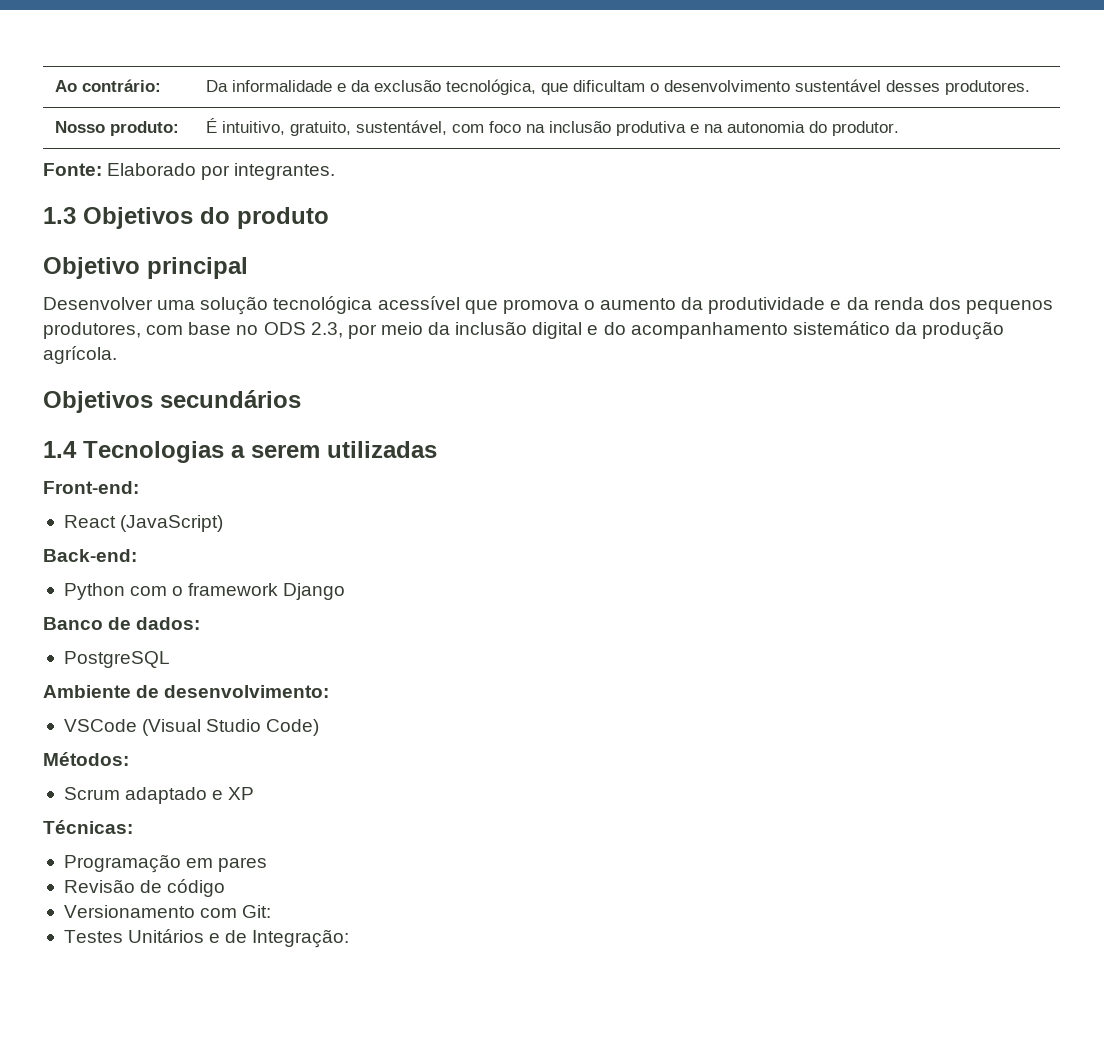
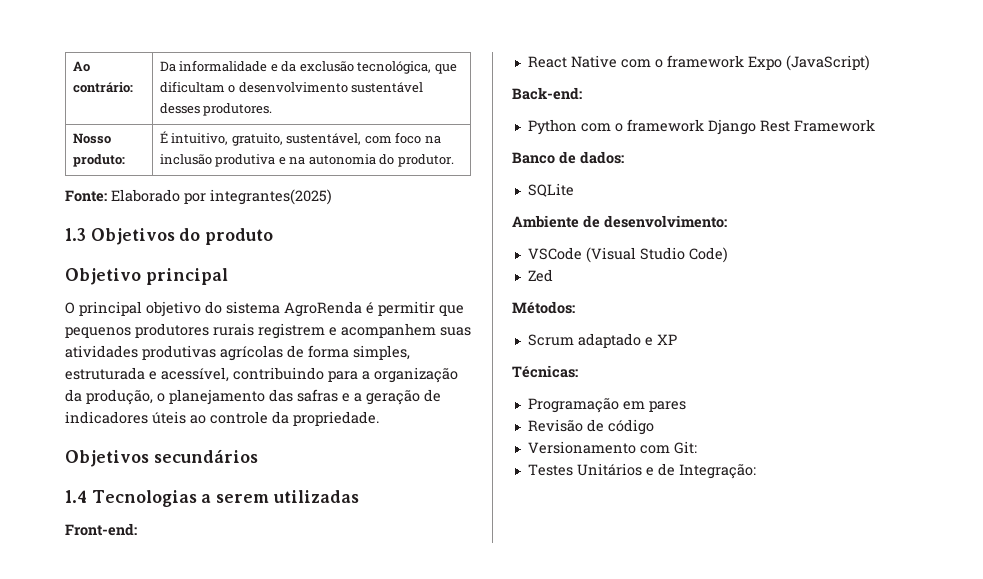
- Fonte: Elaborado por integrantes.
+ Fonte: Elaborado por integrantes(2025)
- Desenvolver uma solução tecnológica acessível que promova o aumento da produtividade e da renda dos pequenos produtores, com base no ODS 2.3, por meio da inclusão digital e do acompanhamento sistemático da produção agrícola.
+ O principal objetivo do sistema AgroRenda é permitir que pequenos produtores rurais registrem e acompanhem suas atividades produtivas agrícolas de forma simples, estruturada e acessível, contribuindo para a organização da produção, o planejamento das safras e a geração de indicadores úteis ao controle da propriedade.
- React (JavaScript)
+ React Native com o framework Expo (JavaScript)
- Python com o framework Django
+ Python com o framework Django Rest Framework
- PostgreSQL
+ SQLite
+ Zed

